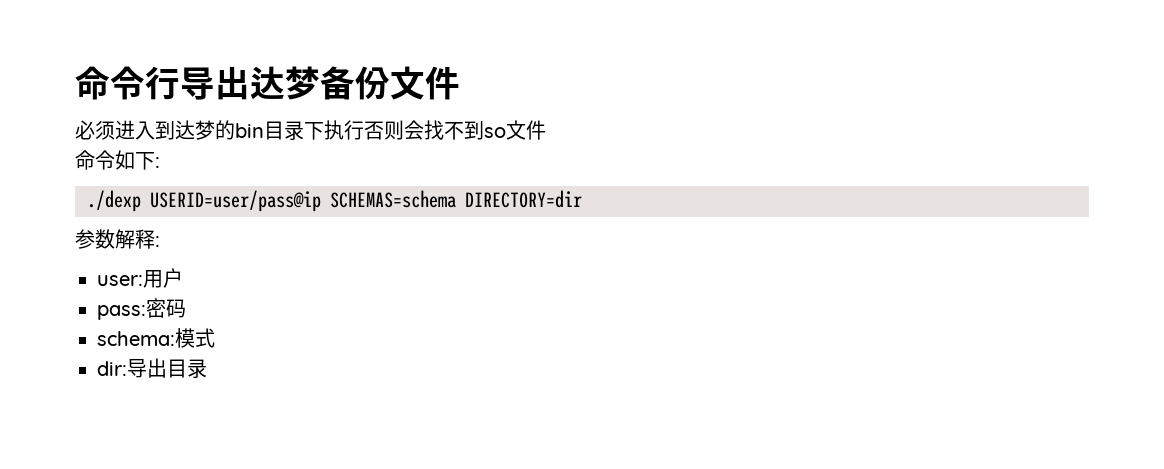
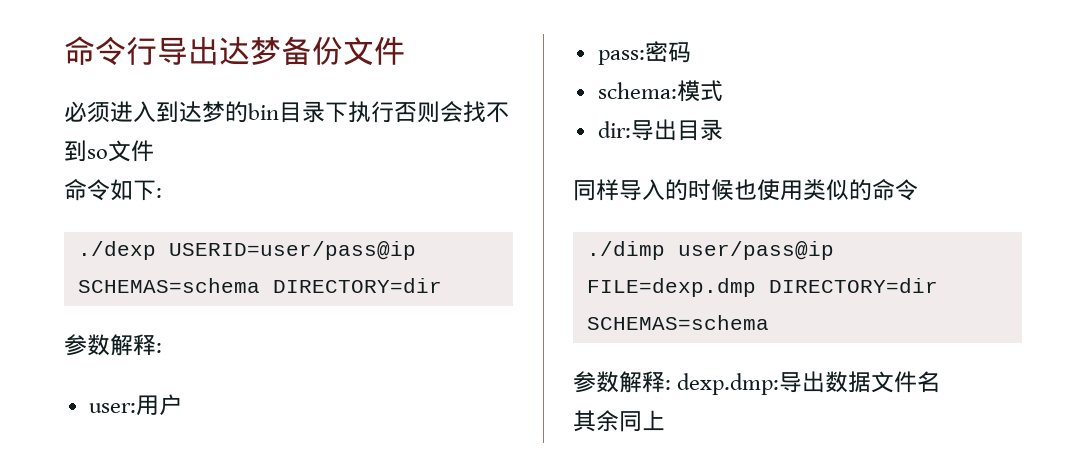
+ 同样导入的时候也使用类似的命令
+ ./dimp user/pass@ip FILE=dexp.dmp DIRECTORY=dir SCHEMAS=schema
+ 参数解释: dexp.dmp:导出数据文件名
+ 其余同上

